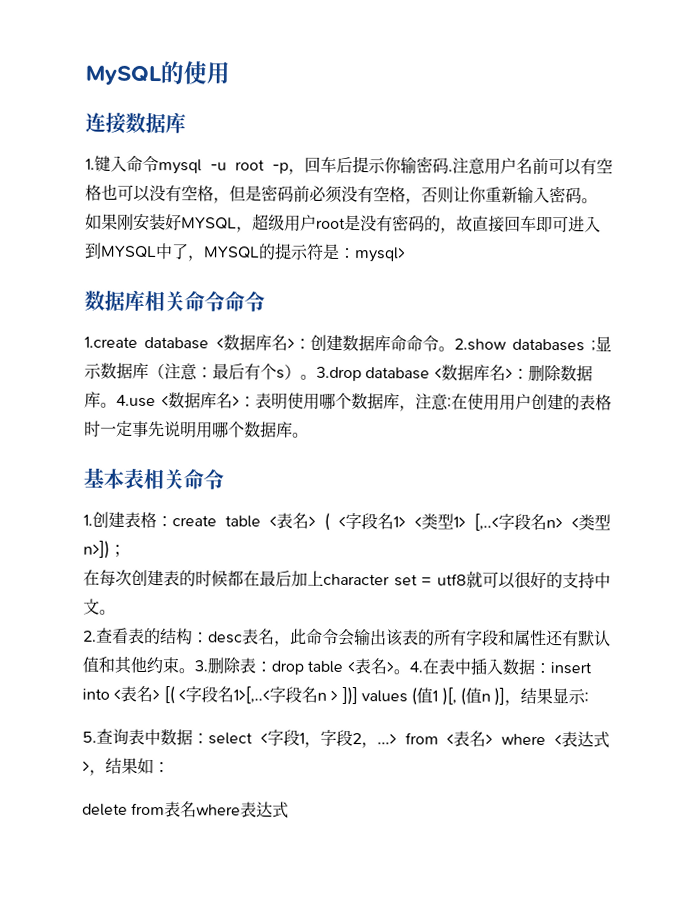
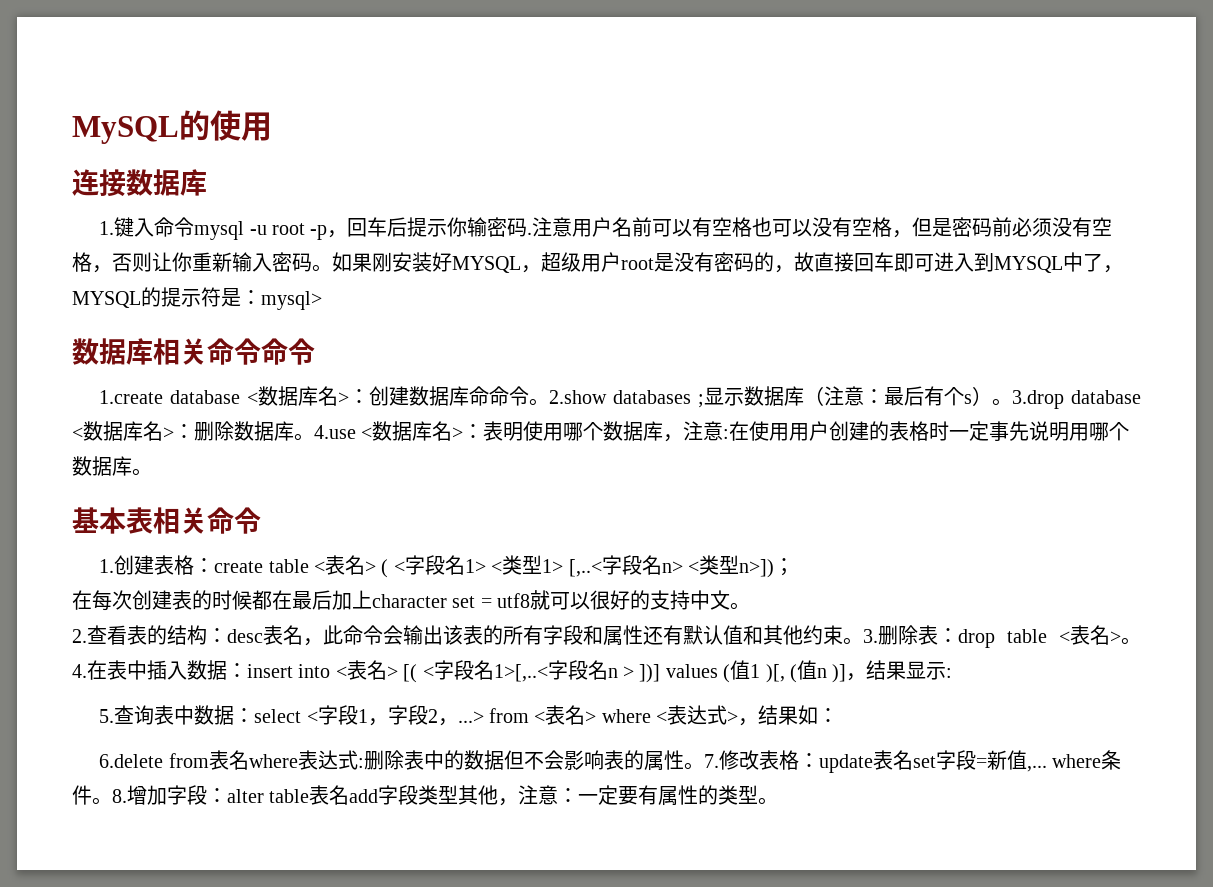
- delete from表名where表达式
+ 6.delete from表名where表达式:删除表中的数据但不会影响表的属性。7.修改表格：update表名set字段=新值,... where条件。8.增加字段：alter table表名add字段类型其他，注意：一定要有属性的类型。

